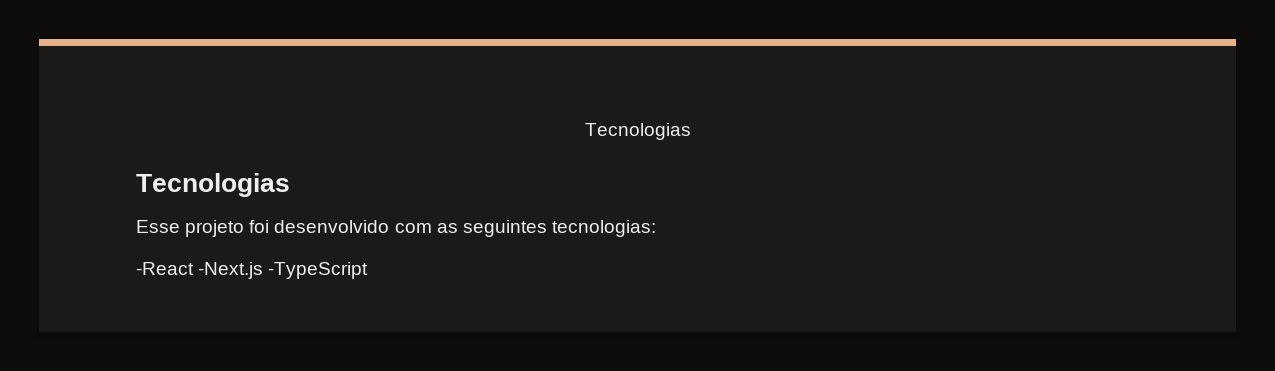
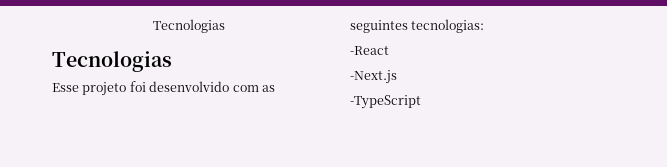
- -React -Next.js -TypeScript
+ -React
+ -Next.js
+ -TypeScript

